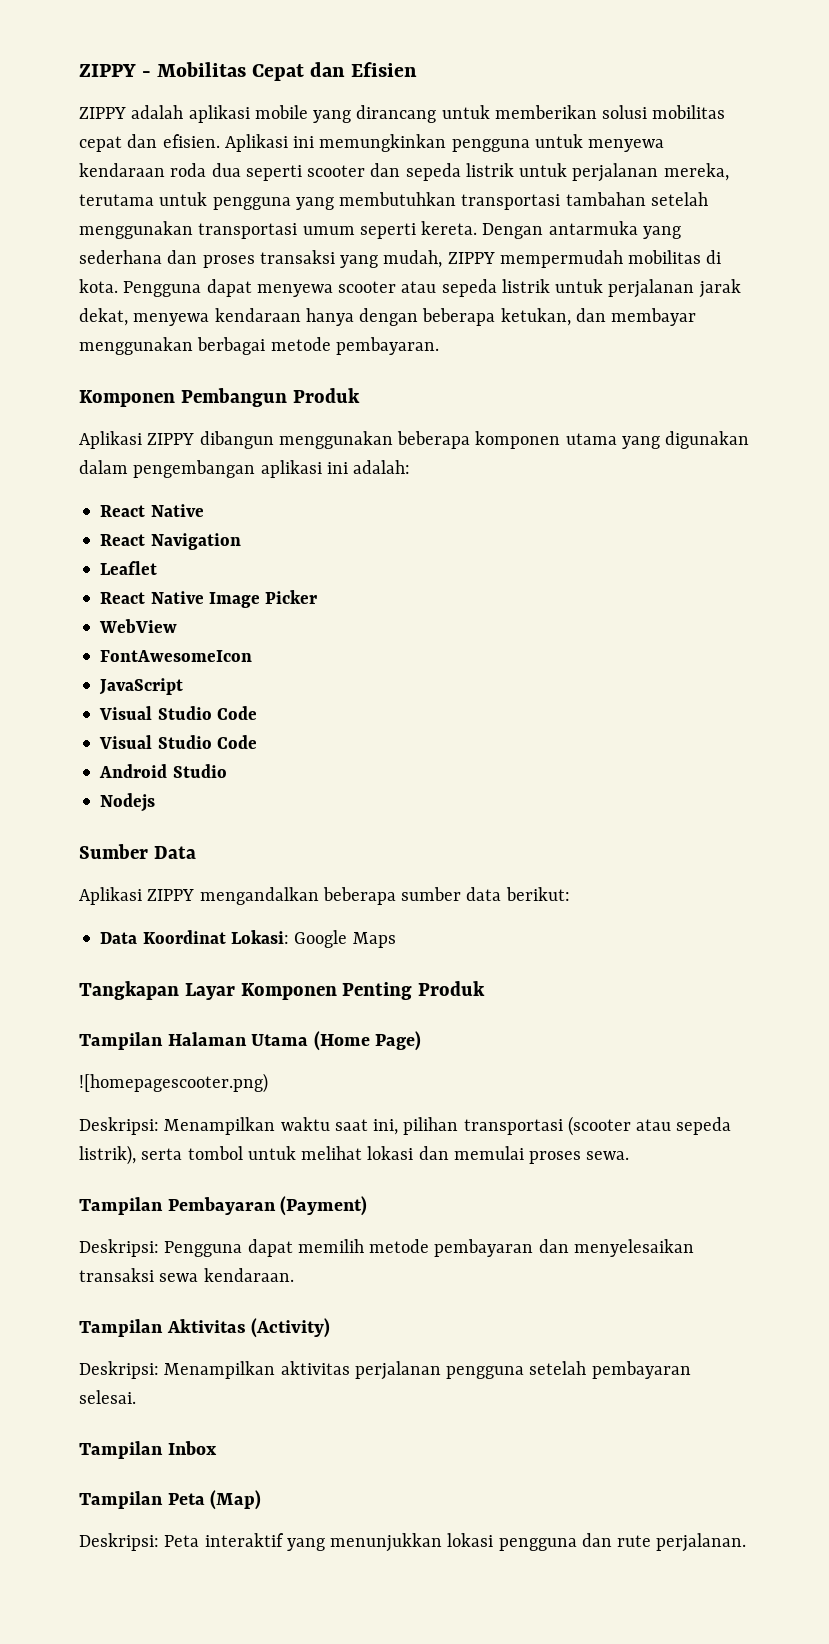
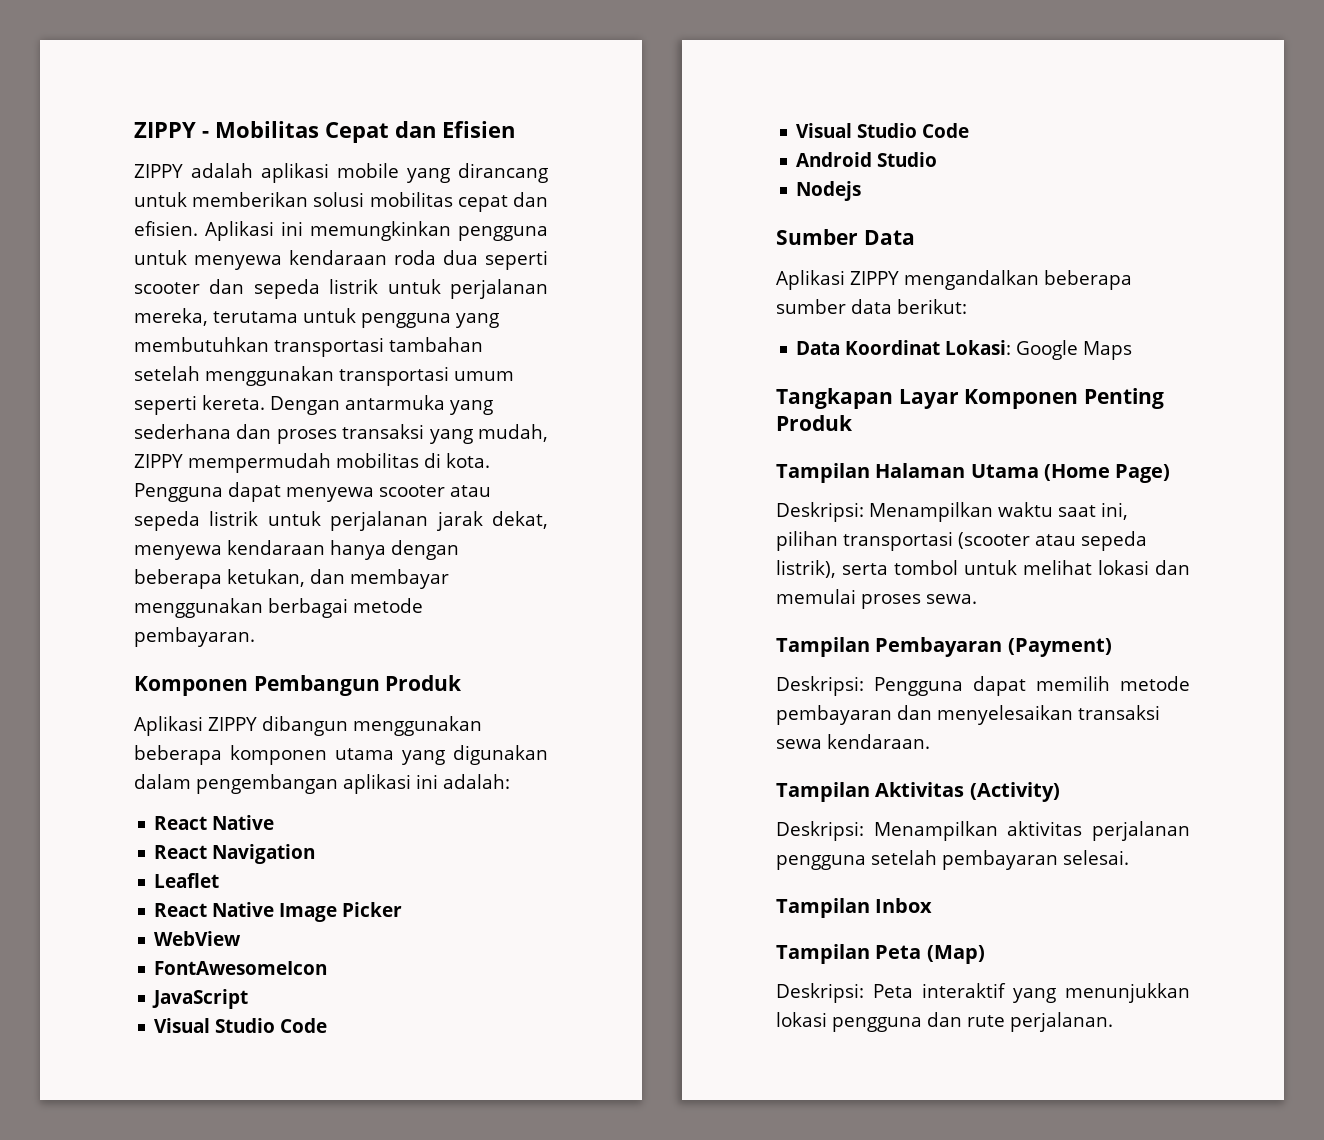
- ![homepagescooter.png)

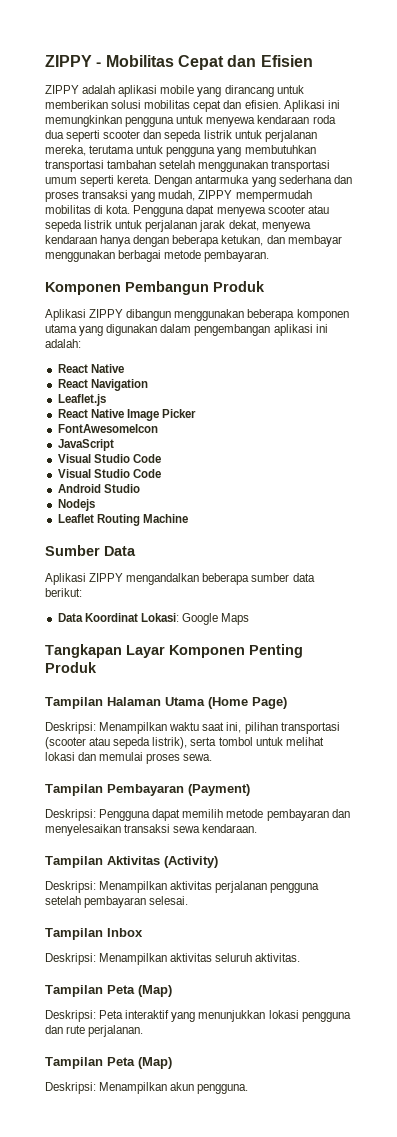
- Leaflet
+ Leaflet.js
- WebView
+ Leaflet Routing Machine
+ Deskripsi: Menampilkan aktivitas seluruh aktivitas.
  Deskripsi: Peta interaktif yang menunjukkan lokasi pengguna dan rute perjalanan.
+ Tampilan Peta (Map)
+ Deskripsi: Menampilkan akun pengguna.

